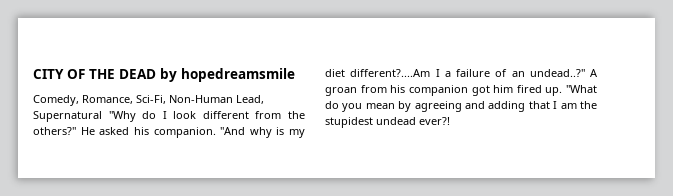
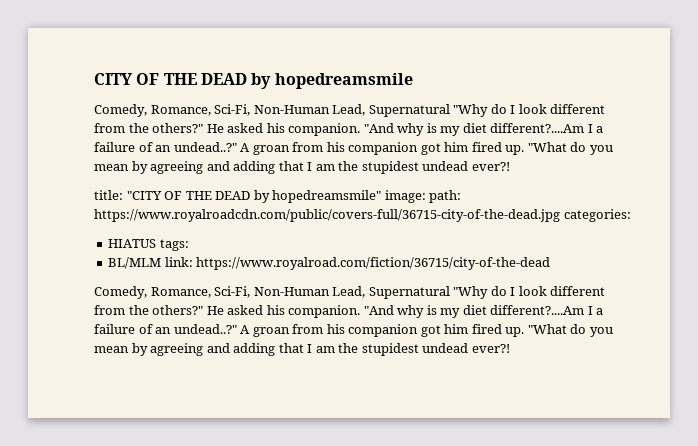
+ title: "CITY OF THE DEAD by hopedreamsmile" image: path: https://www.royalroadcdn.com/public/covers-full/36715-city-of-the-dead.jpg categories:
+ HIATUS tags:
+ BL/MLM link: https://www.royalroad.com/fiction/36715/city-of-the-dead
+ Comedy, Romance, Sci-Fi, Non-Human Lead, Supernatural "Why do I look different from the others?" He asked his companion. "And why is my diet different?....Am I a failure of an undead..?" A groan from his companion got him fired up. "What do you mean by agreeing and adding that I am the stupidest undead ever?!

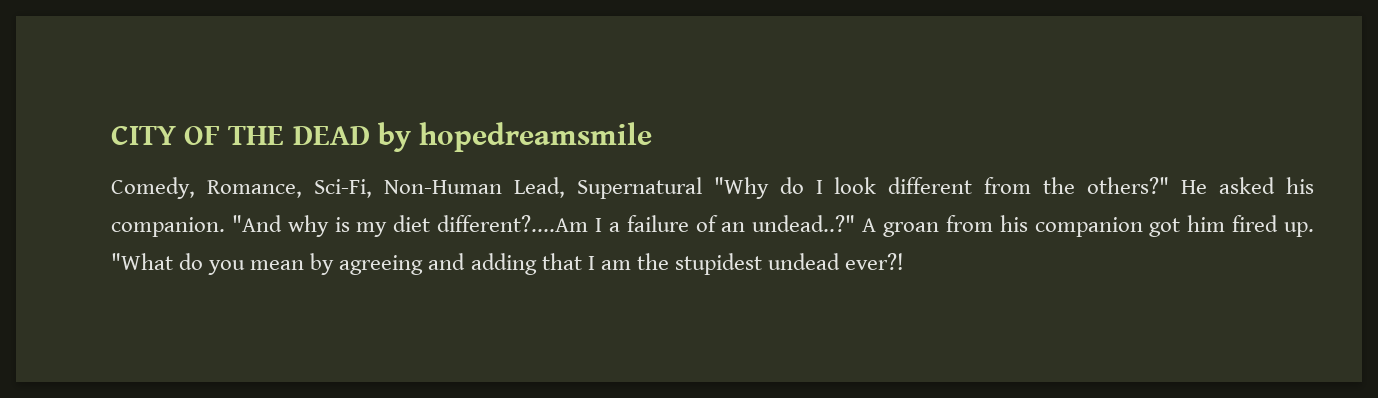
- title: "CITY OF THE DEAD by hopedreamsmile" image: path: https://www.royalroadcdn.com/public/covers-full/36715-city-of-the-dead.jpg categories:
- HIATUS tags:
- BL/MLM link: https://www.royalroad.com/fiction/36715/city-of-the-dead
- Comedy, Romance, Sci-Fi, Non-Human Lead, Supernatural "Why do I look different from the others?" He asked his companion. "And why is my diet different?....Am I a failure of an undead..?" A groan from his companion got him fired up. "What do you mean by agreeing and adding that I am the stupidest undead ever?!

